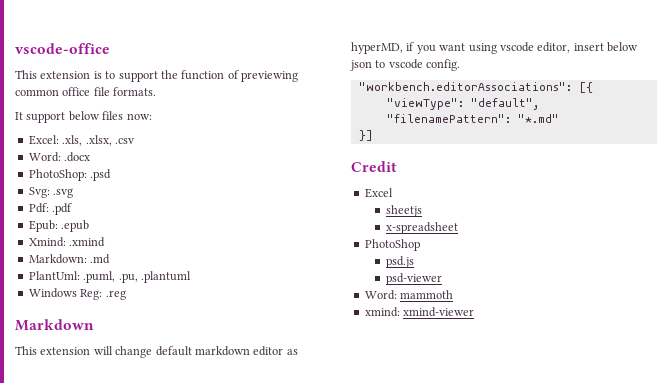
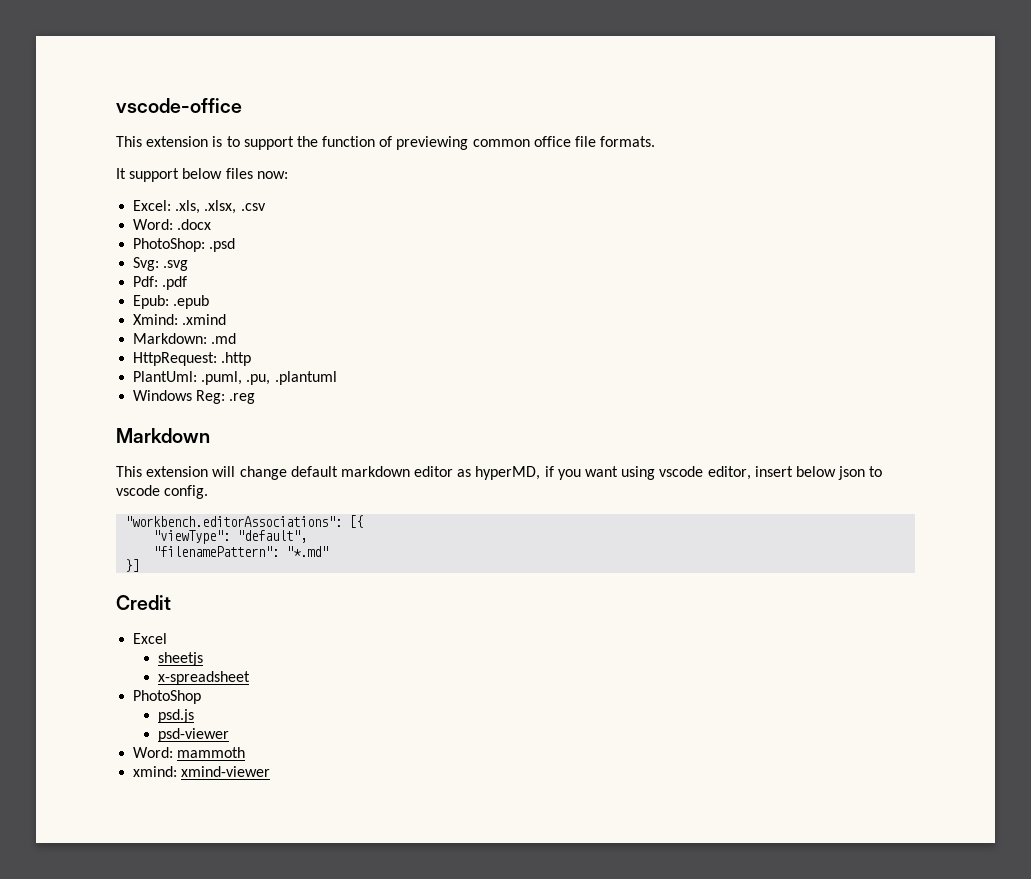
+ HttpRequest: .http

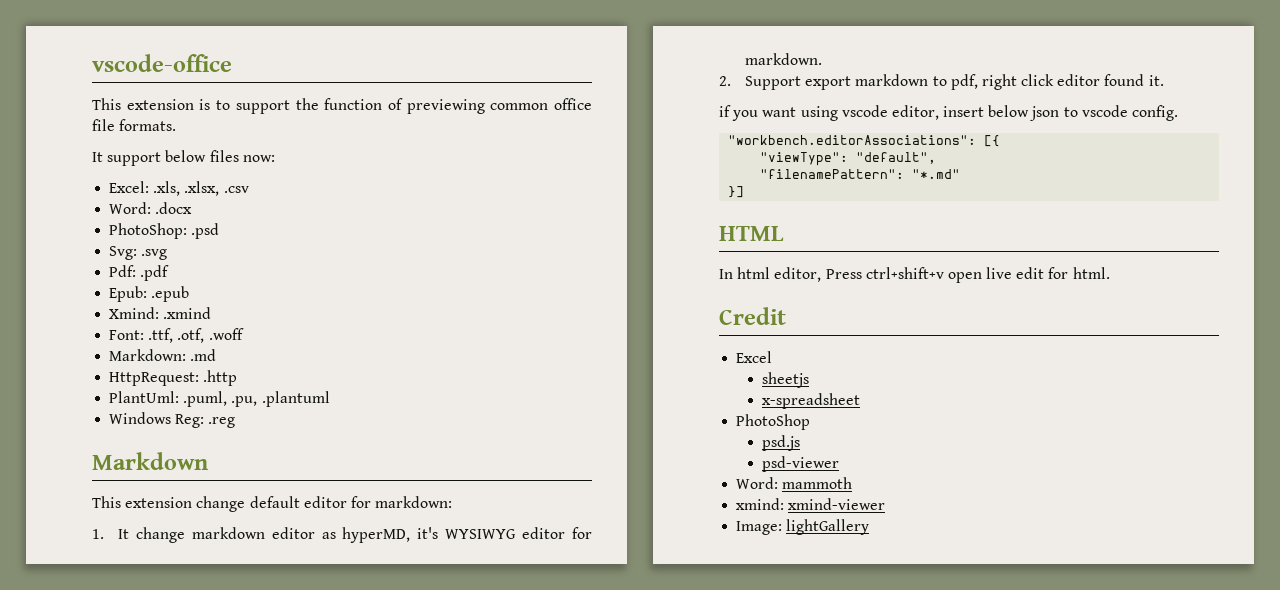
+ Font: .ttf, .otf, .woff
- This extension will change default markdown editor as hyperMD, if you want using vscode editor, insert below json to vscode config.
+ This extension change default editor for markdown:
+ 1. It change markdown editor as hyperMD, it's WYSIWYG editor for markdown.
+ 2. Support export markdown to pdf, right click editor found it.
+ if you want using vscode editor, insert below json to vscode config.
+ HTML
+ In html editor, Press ctrl+shift+v open live edit for html.
+ Image: lightGallery

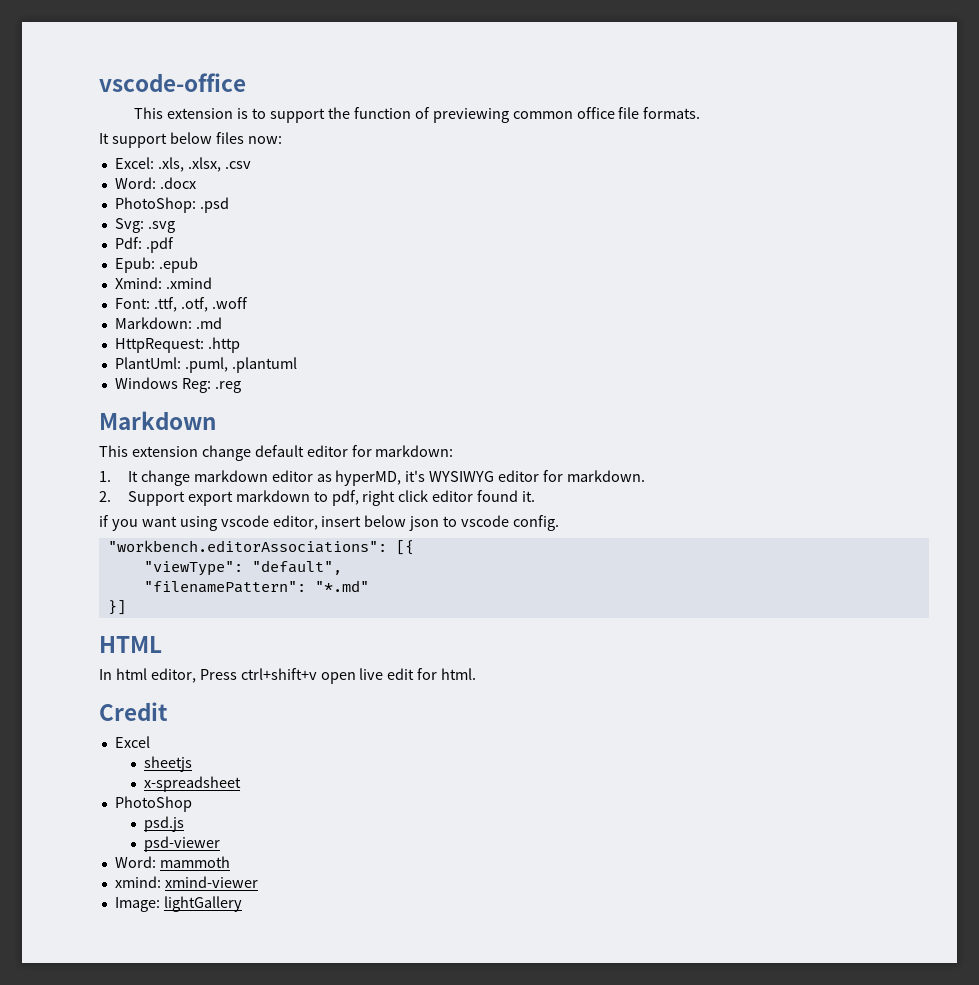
- PlantUml: .puml, .pu, .plantuml
+ PlantUml: .puml, .plantuml

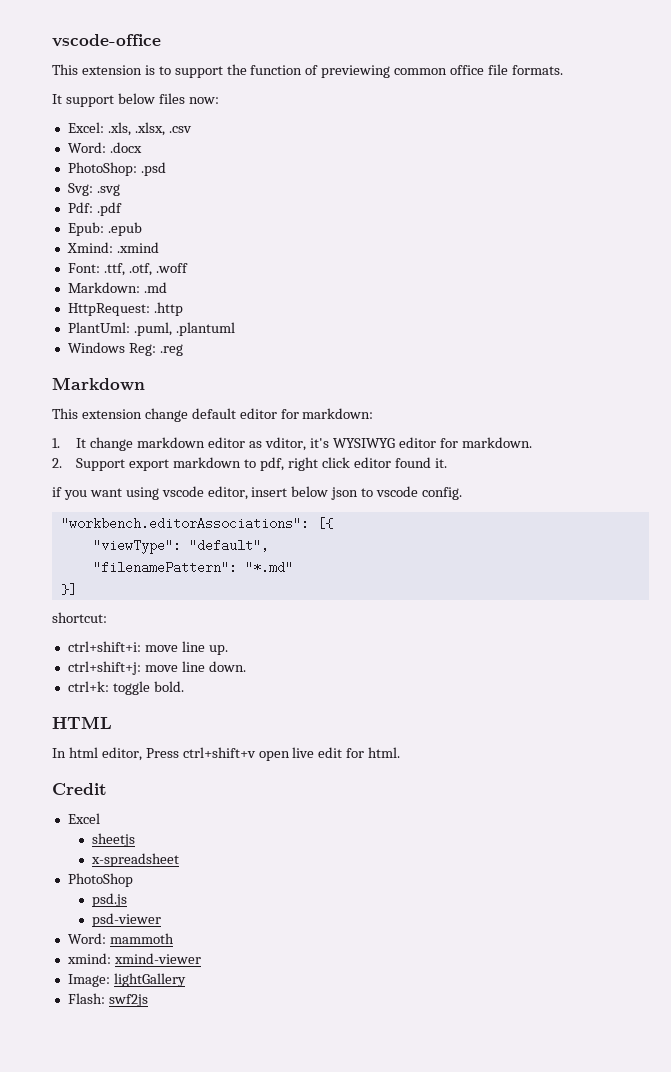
- 1. It change markdown editor as hyperMD, it's WYSIWYG editor for markdown.
+ 1. It change markdown editor as vditor, it's WYSIWYG editor for markdown.
+ shortcut:
+ ctrl+shift+i: move line up.
+ ctrl+shift+j: move line down.
+ ctrl+k: toggle bold.
+ Flash: swf2js

